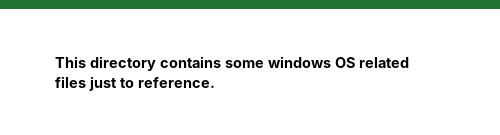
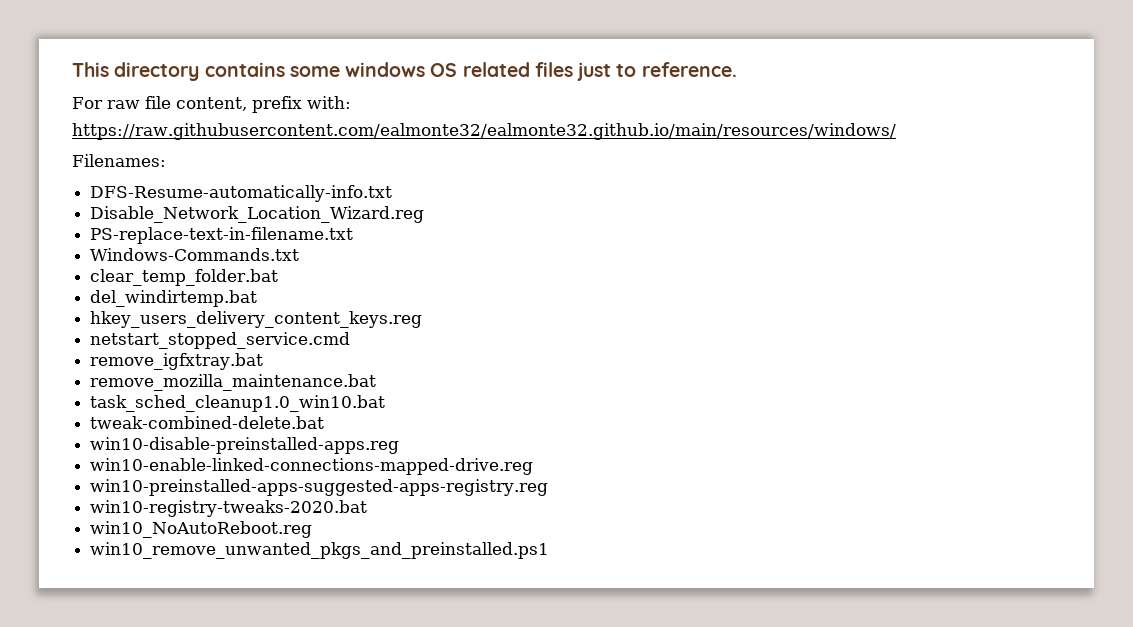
+ For raw file content, prefix with:
+ https://raw.githubusercontent.com/ealmonte32/ealmonte32.github.io/main/resources/windows/
+ Filenames:
+ DFS-Resume-automatically-info.txt
+ Disable_Network_Location_Wizard.reg
+ PS-replace-text-in-filename.txt
+ Windows-Commands.txt
+ clear_temp_folder.bat
+ del_windirtemp.bat
+ hkey_users_delivery_content_keys.reg
+ netstart_stopped_service.cmd
+ remove_igfxtray.bat
+ remove_mozilla_maintenance.bat
+ task_sched_cleanup1.0_win10.bat
+ tweak-combined-delete.bat
+ win10-disable-preinstalled-apps.reg
+ win10-enable-linked-connections-mapped-drive.reg
+ win10-preinstalled-apps-suggested-apps-registry.reg
+ win10-registry-tweaks-2020.bat
+ win10_NoAutoReboot.reg
+ win10_remove_unwanted_pkgs_and_preinstalled.ps1

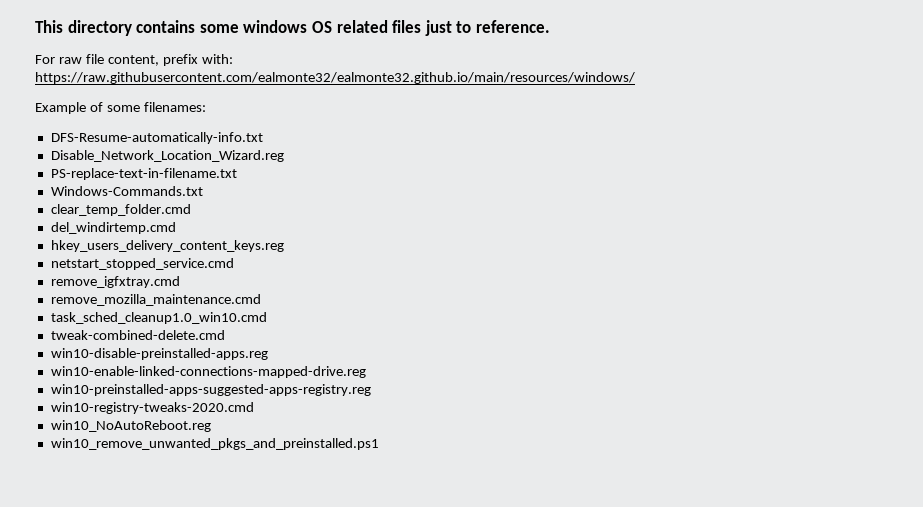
- Filenames:
+ Example of some filenames:
- clear_temp_folder.bat
- del_windirtemp.bat
+ clear_temp_folder.cmd
+ del_windirtemp.cmd
- remove_igfxtray.bat
- remove_mozilla_maintenance.bat
- task_sched_cleanup1.0_win10.bat
- tweak-combined-delete.bat
+ remove_igfxtray.cmd
+ remove_mozilla_maintenance.cmd
+ task_sched_cleanup1.0_win10.cmd
+ tweak-combined-delete.cmd
- win10-registry-tweaks-2020.bat
+ win10-registry-tweaks-2020.cmd

